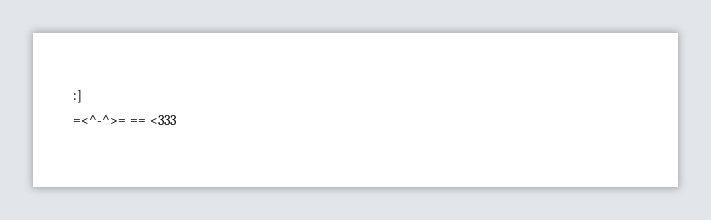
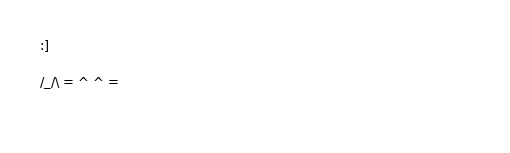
- =<^-^>= == <333
+ /_/\ = ^ ^ =

